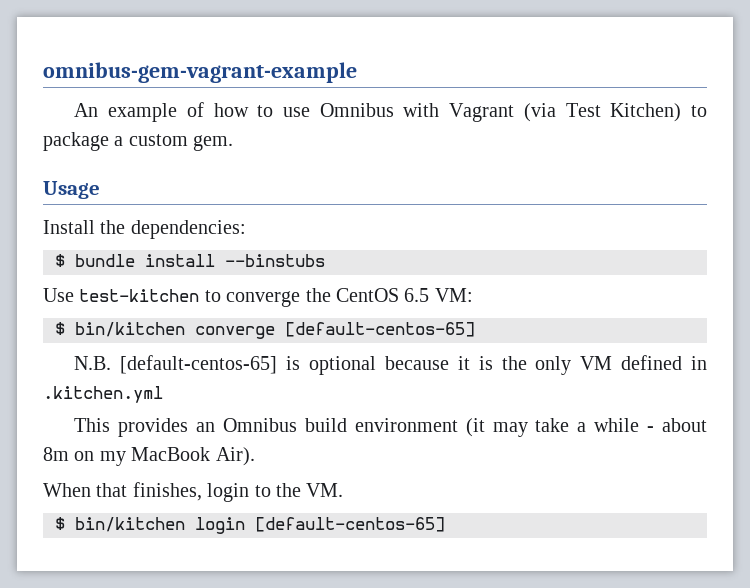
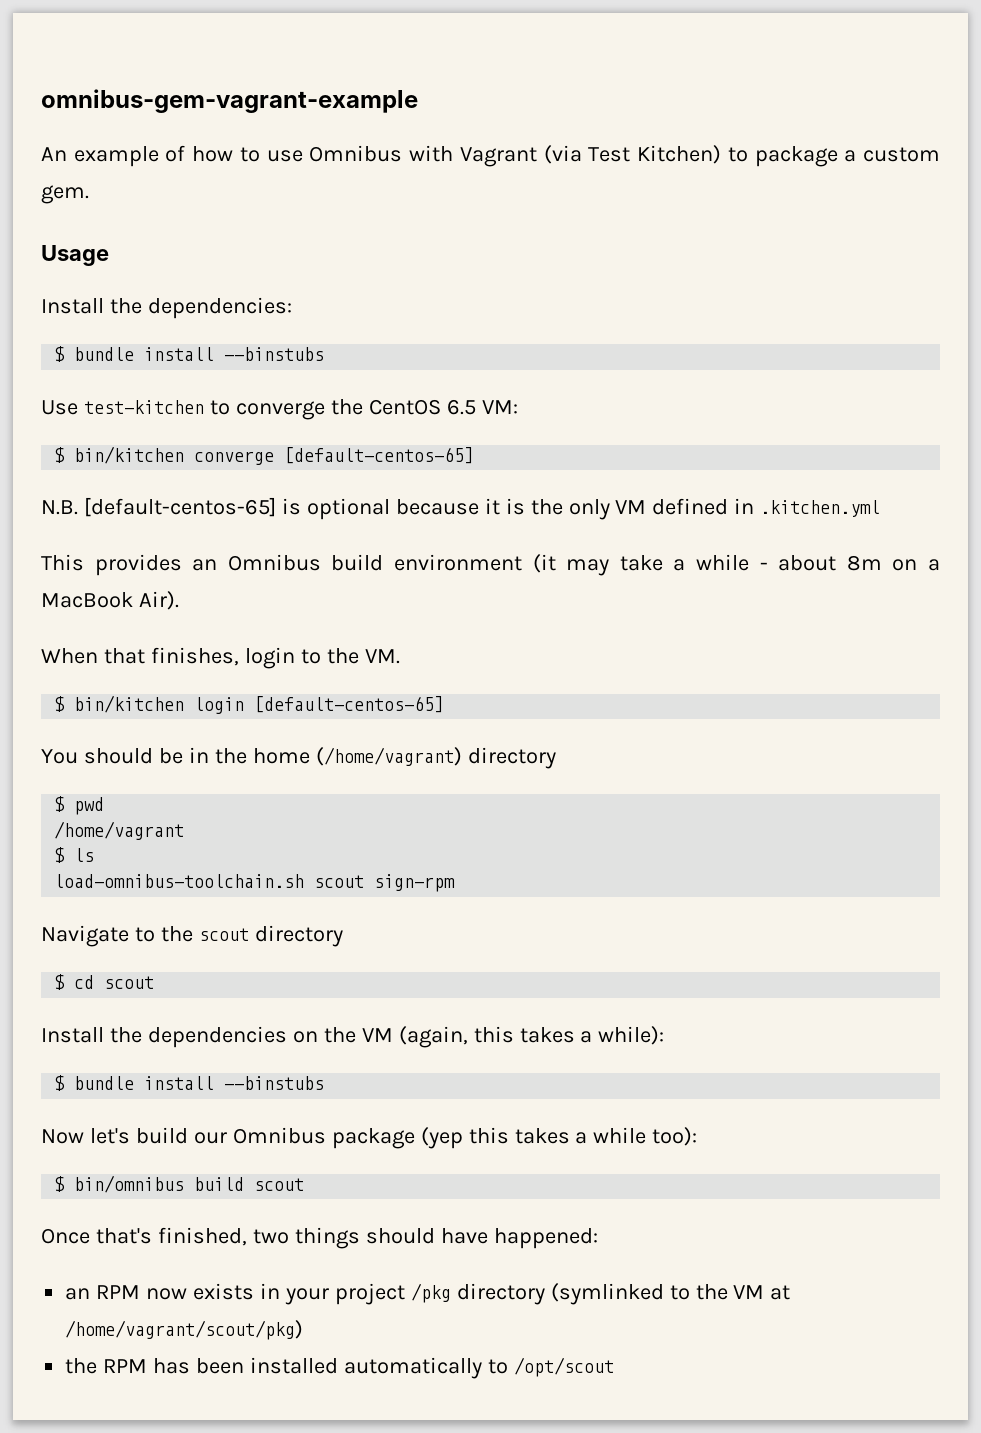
- This provides an Omnibus build environment (it may take a while - about 8m on my MacBook Air).
+ This provides an Omnibus build environment (it may take a while - about 8m on a MacBook Air).
+ You should be in the home (/home/vagrant) directory
+ $ pwd
+ /home/vagrant
+ $ ls
+ load-omnibus-toolchain.sh scout sign-rpm
+ Navigate to the scout directory
+ $ cd scout
+ Install the dependencies on the VM (again, this takes a while):
+ $ bundle install --binstubs
+ Now let's build our Omnibus package (yep this takes a while too):
+ $ bin/omnibus build scout
+ Once that's finished, two things should have happened:
+ an RPM now exists in your project /pkg directory (symlinked to the VM at /home/vagrant/scout/pkg)
+ the RPM has been installed automatically to /opt/scout

